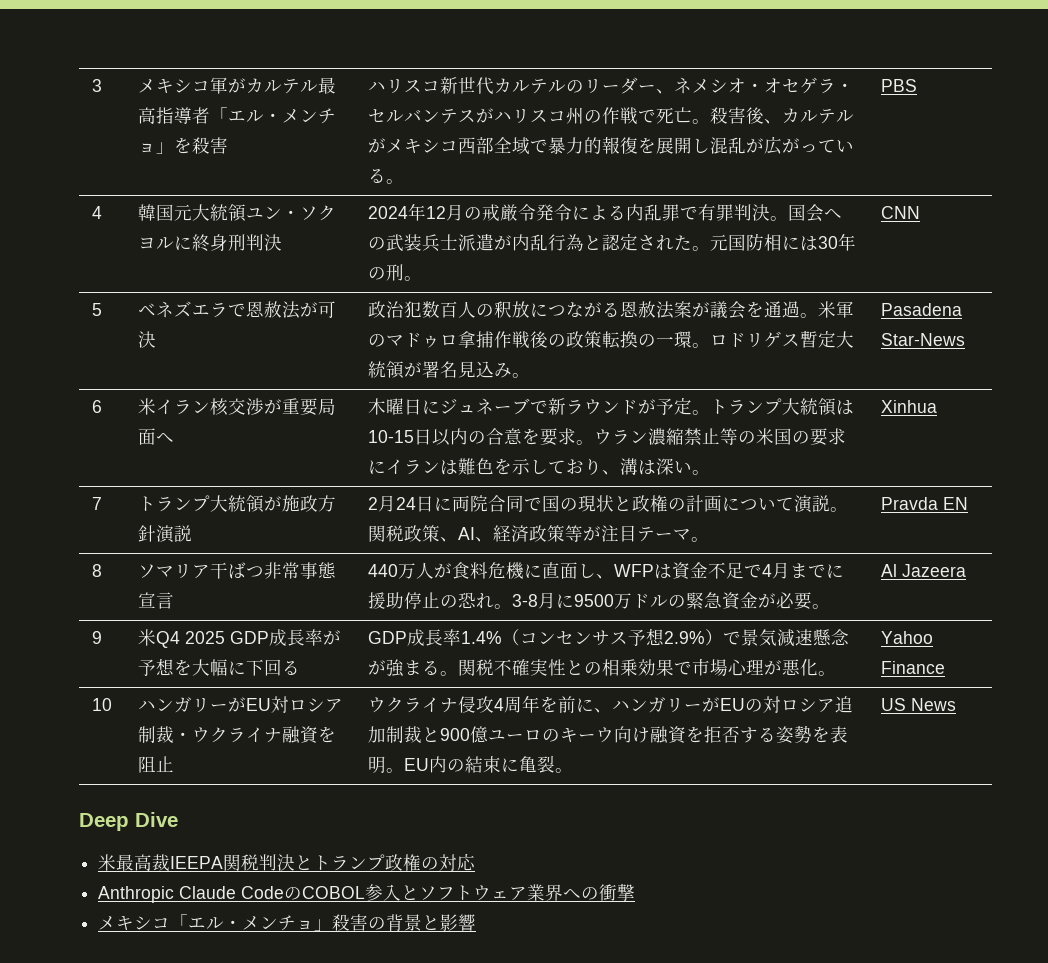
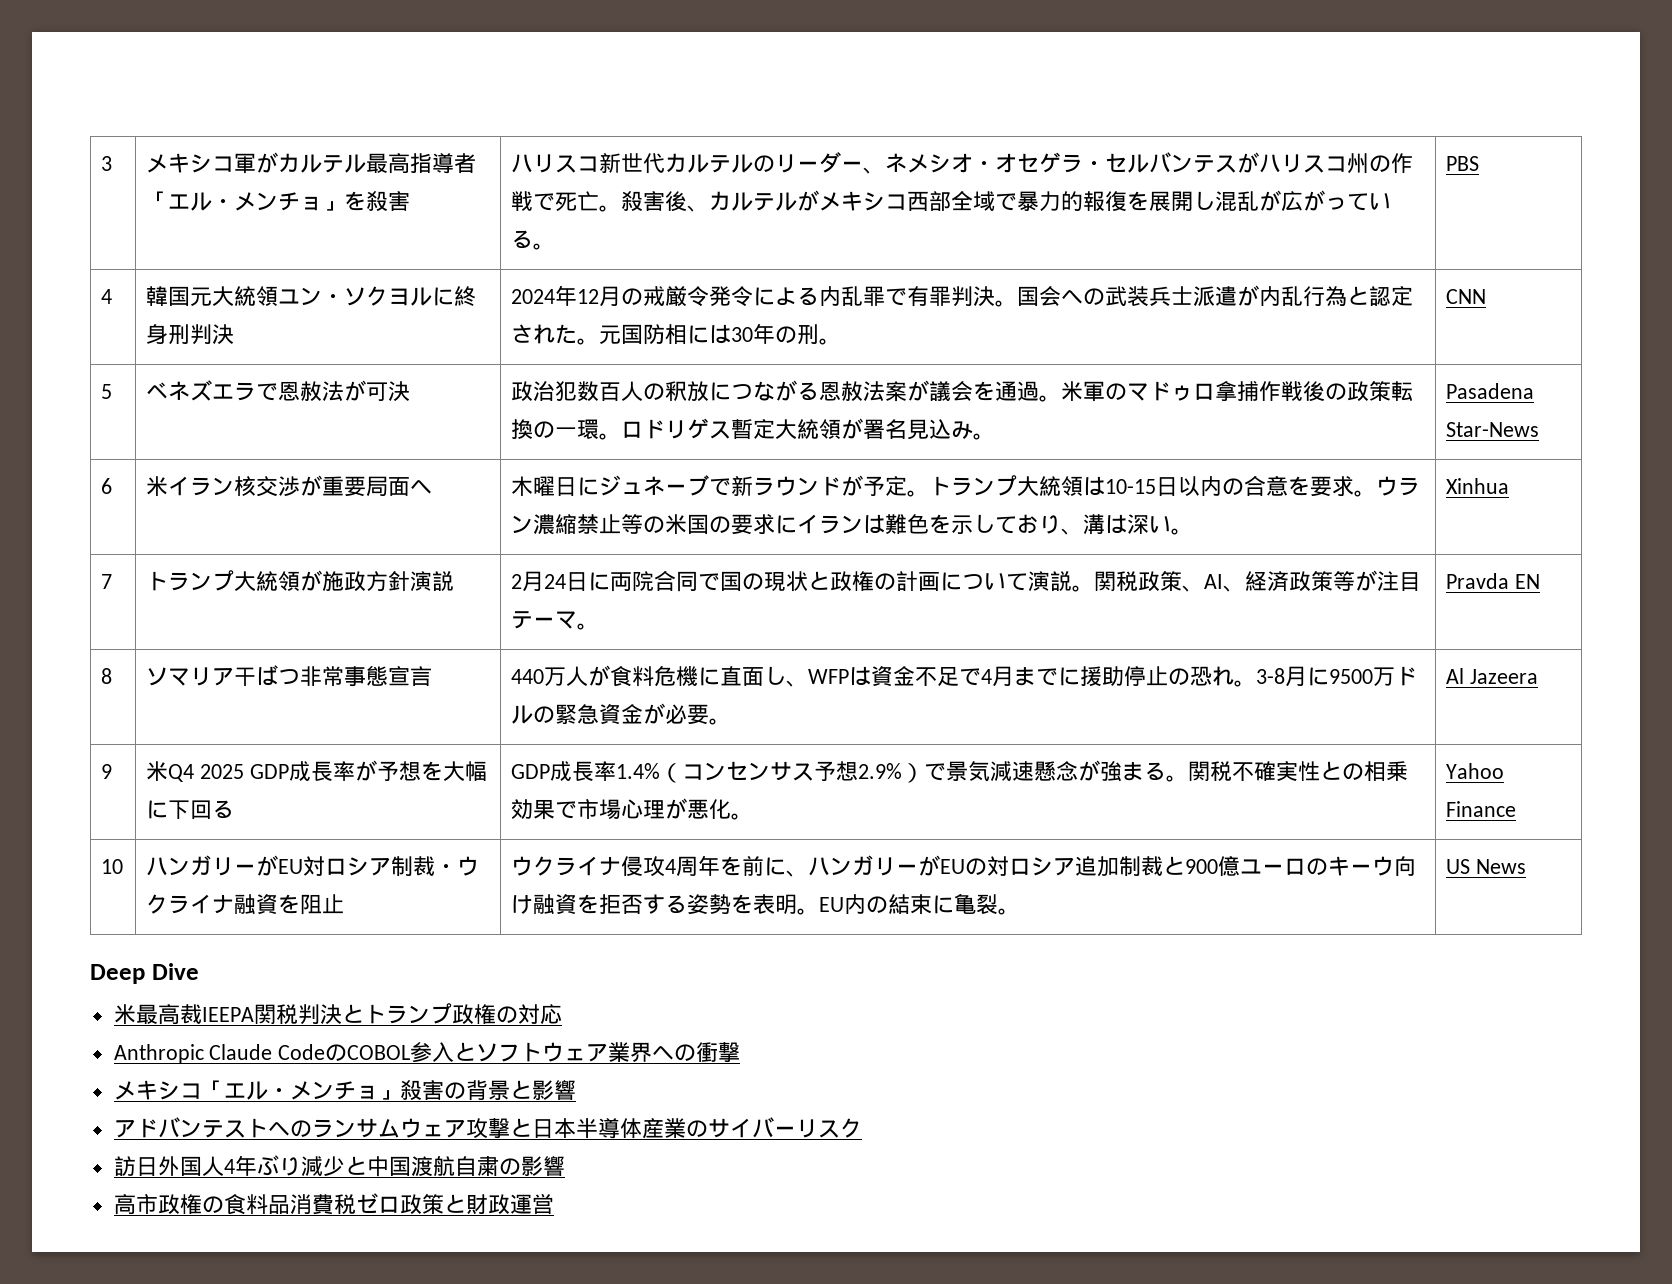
+ アドバンテストへのランサムウェア攻撃と日本半導体産業のサイバーリスク
+ 訪日外国人4年ぶり減少と中国渡航自粛の影響
+ 高市政権の食料品消費税ゼロ政策と財政運営

